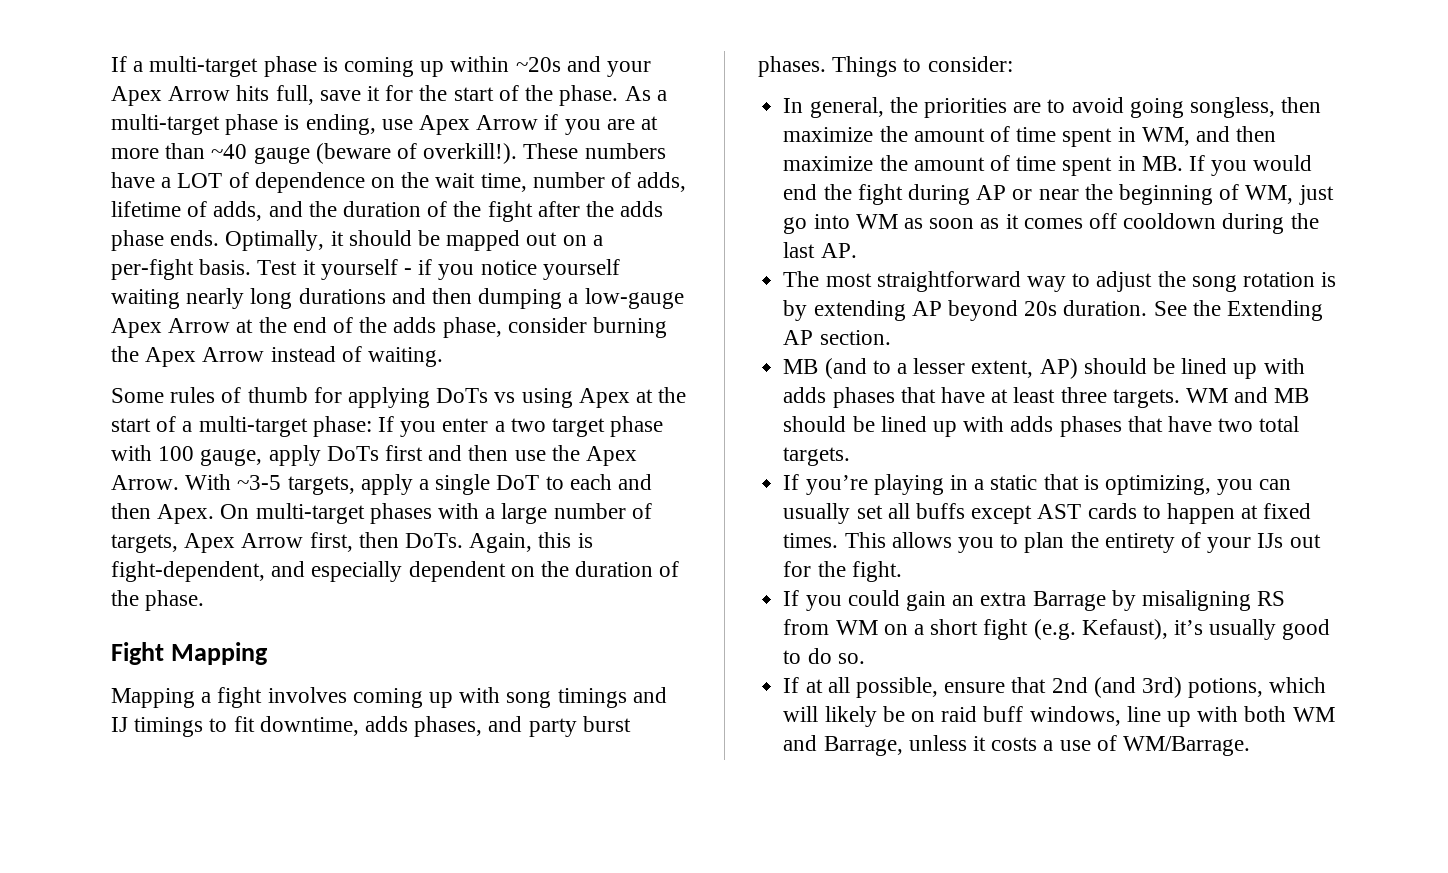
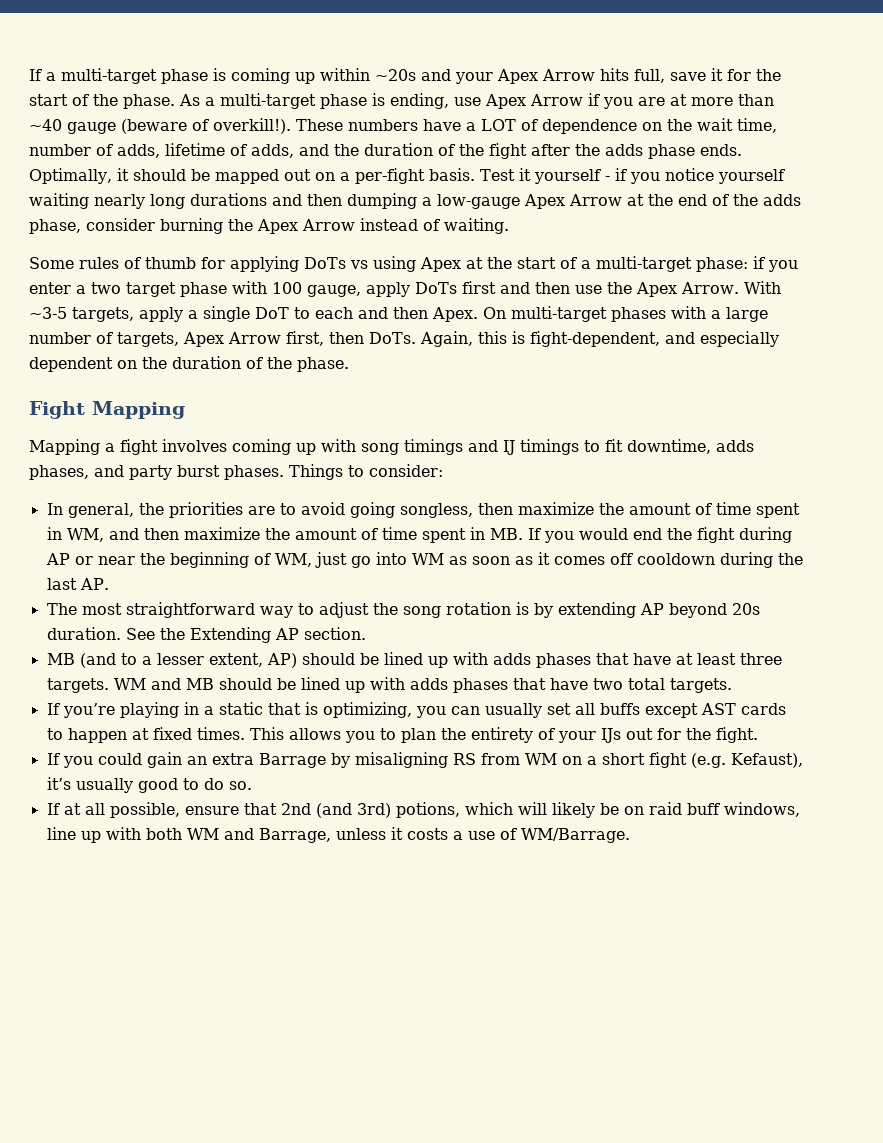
- Some rules of thumb for applying DoTs vs using Apex at the start of a multi-target phase: If you enter a two target phase with 100 gauge, apply DoTs first and then use the Apex Arrow.
+ Some rules of thumb for applying DoTs vs using Apex at the start of a multi-target phase: if you enter a two target phase with 100 gauge, apply DoTs first and then use the Apex Arrow.

